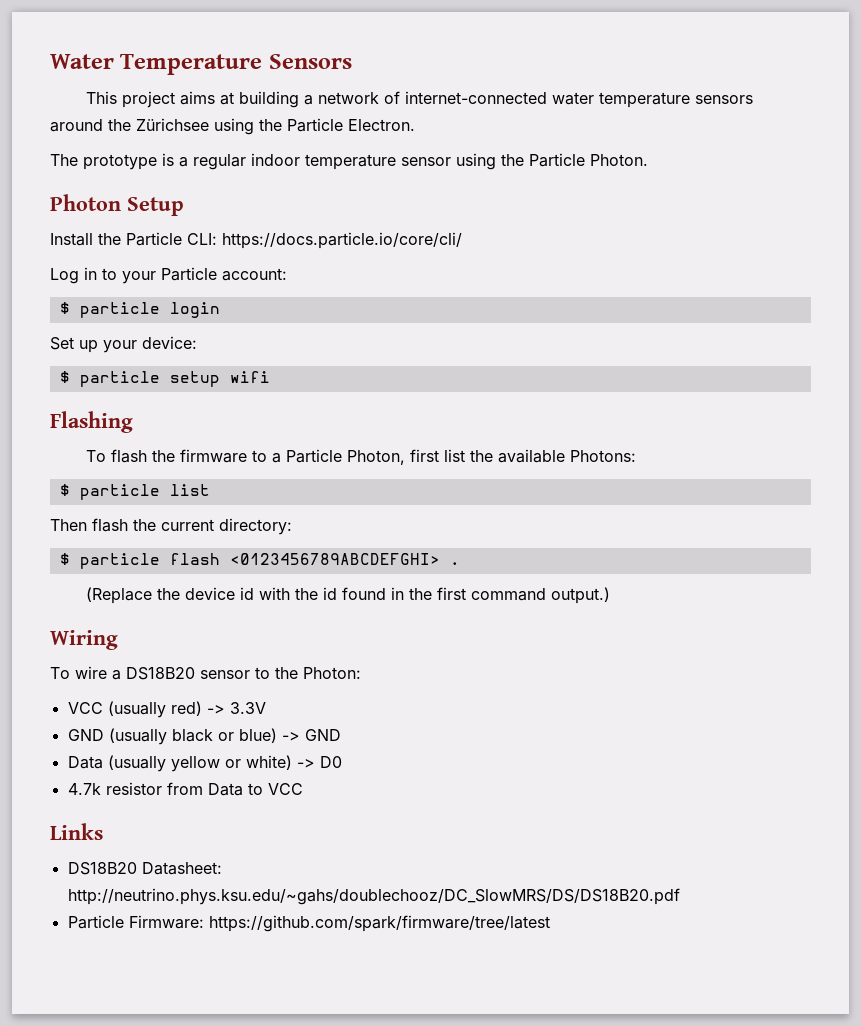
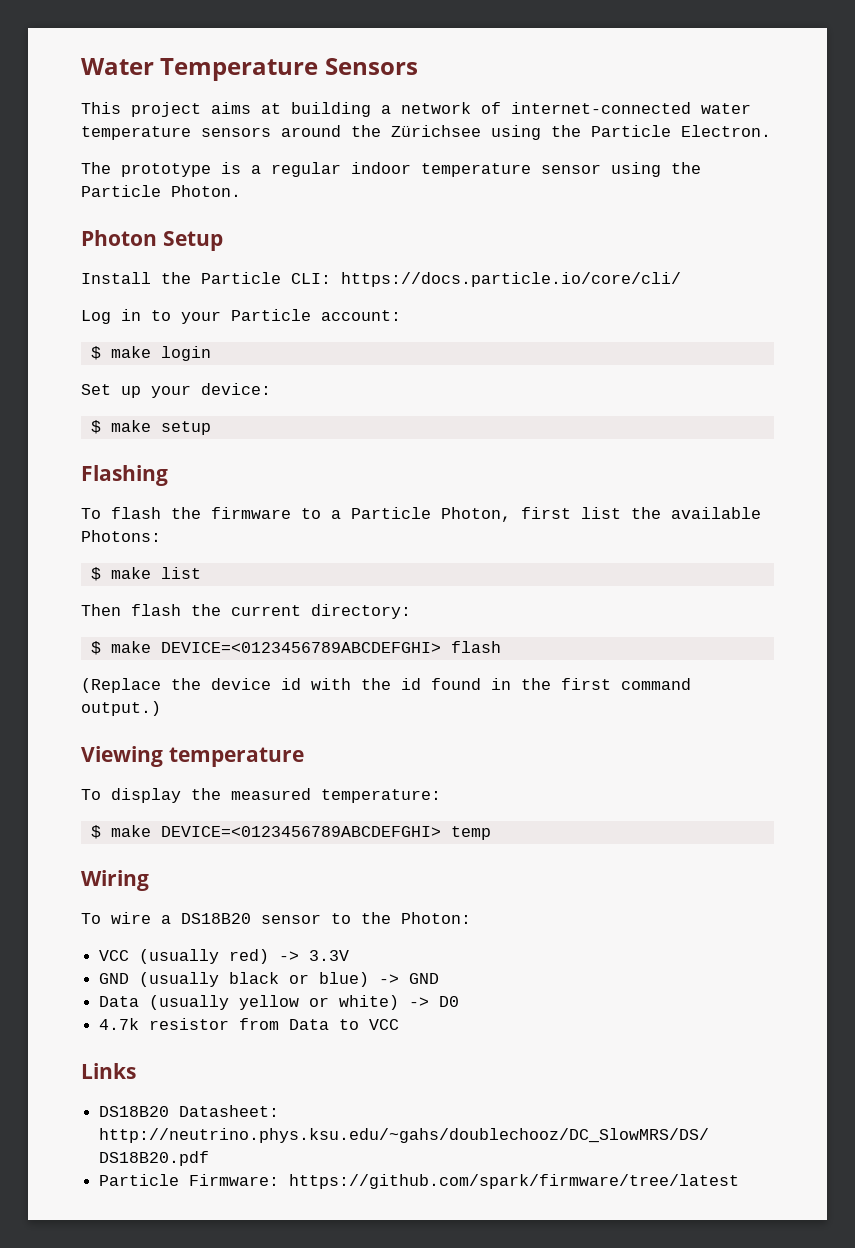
- $ particle login
+ $ make login
- $ particle setup wifi
+ $ make setup
- $ particle list
+ $ make list
- $ particle flash <0123456789ABCDEFGHI> .
+ $ make DEVICE=<0123456789ABCDEFGHI> flash
+ Viewing temperature
+ To display the measured temperature:
+ $ make DEVICE=<0123456789ABCDEFGHI> temp

